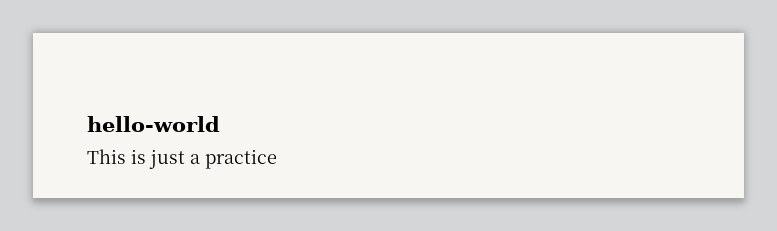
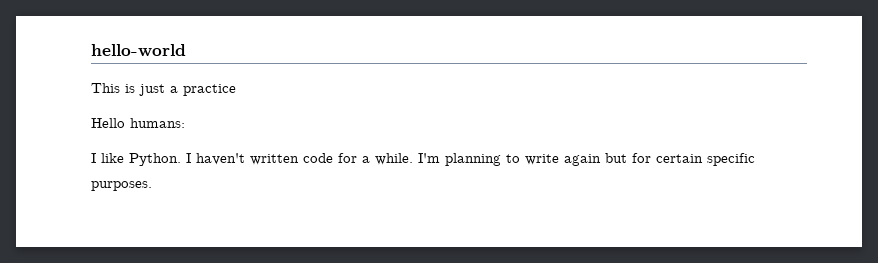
+ Hello humans:
+ I like Python. I haven't written code for a while. I'm planning to write again but for certain specific purposes.

